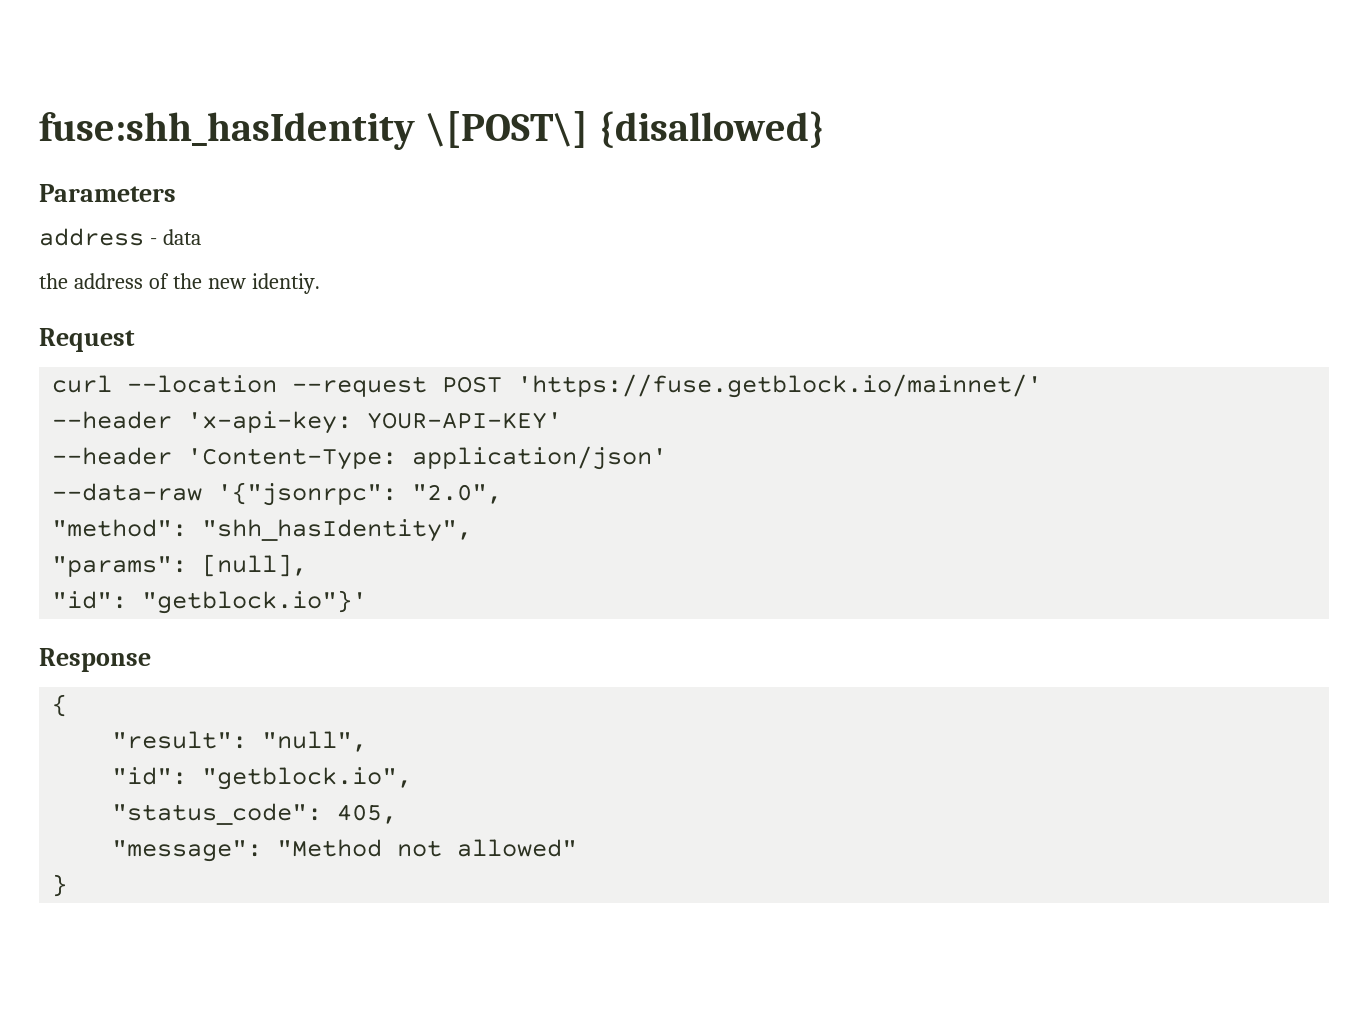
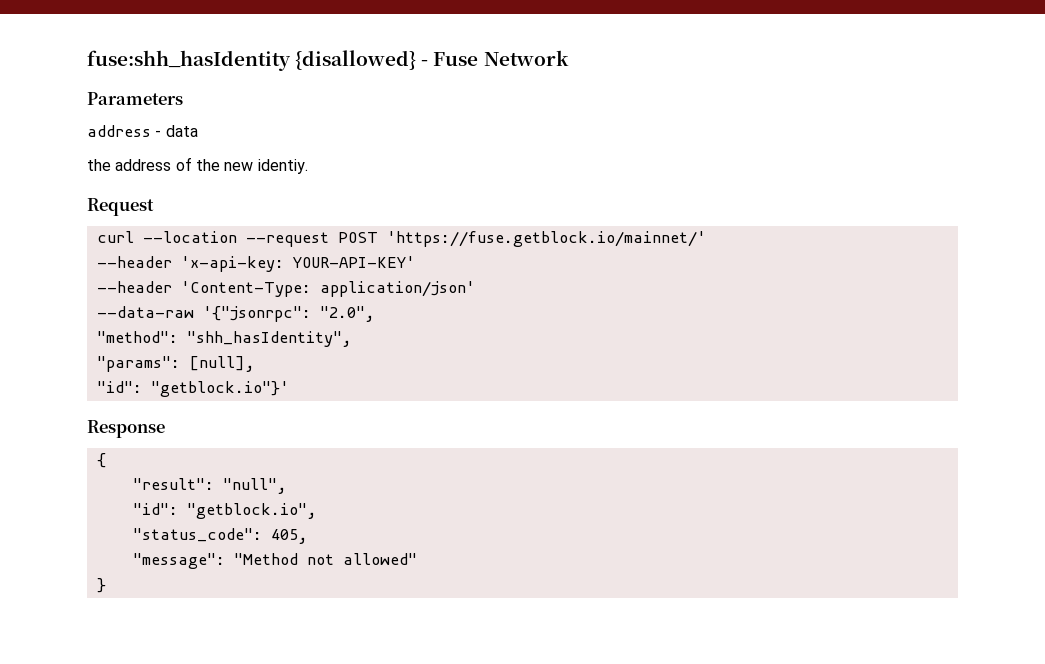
- fuse:shh_hasIdentity \[POST\] {disallowed}
+ fuse:shh_hasIdentity {disallowed} - Fuse Network

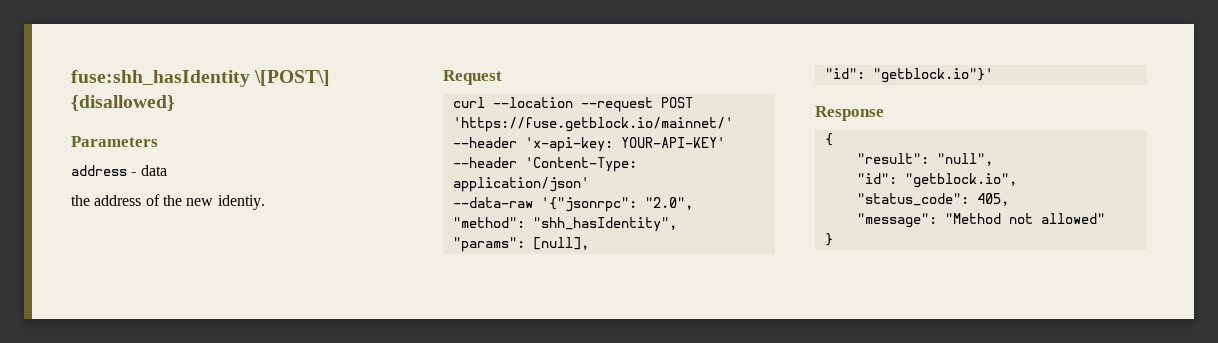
- fuse:shh_hasIdentity {disallowed} - Fuse Network
+ fuse:shh_hasIdentity \[POST\] {disallowed}

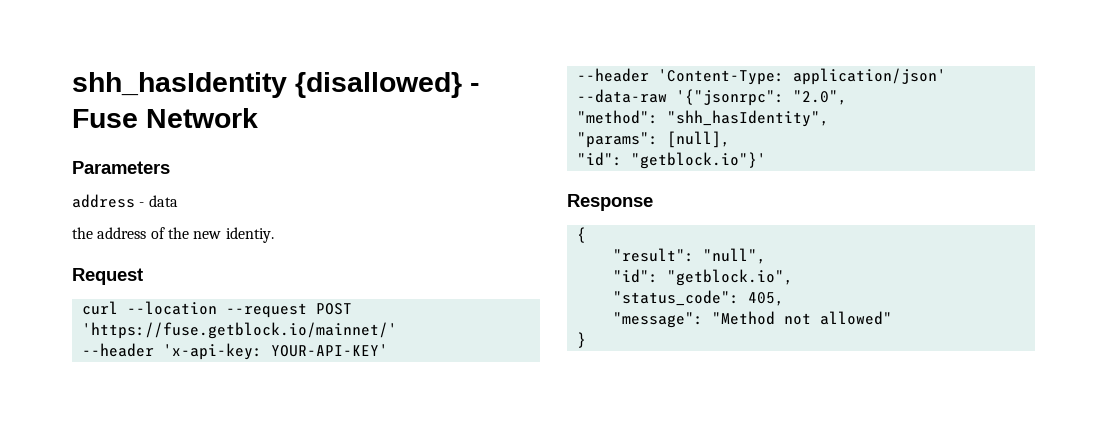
- fuse:shh_hasIdentity \[POST\] {disallowed}
+ shh_hasIdentity {disallowed} - Fuse Network

